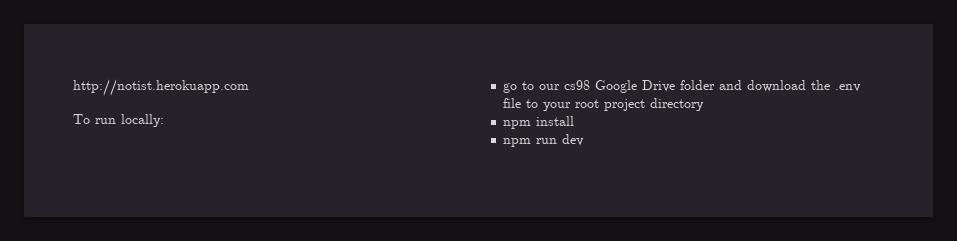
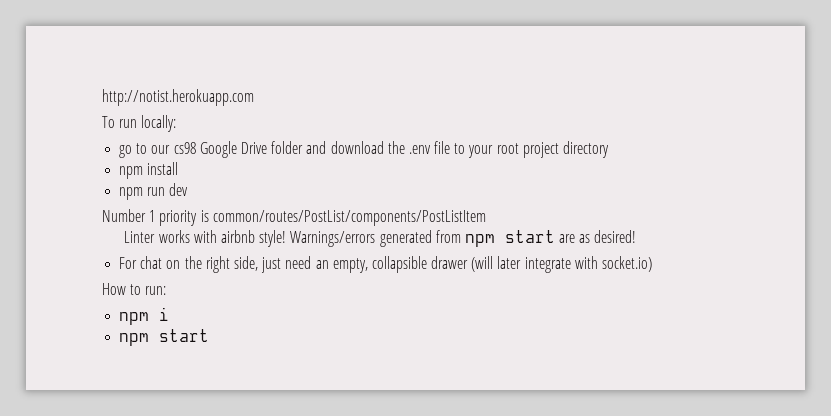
+ Number 1 priority is common/routes/PostList/components/PostListItem
+ Linter works with airbnb style! Warnings/errors generated from npm start are as desired!
+ For chat on the right side, just need an empty, collapsible drawer (will later integrate with socket.io)
+ How to run:
+ npm i
+ npm start

